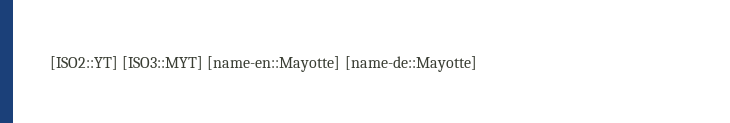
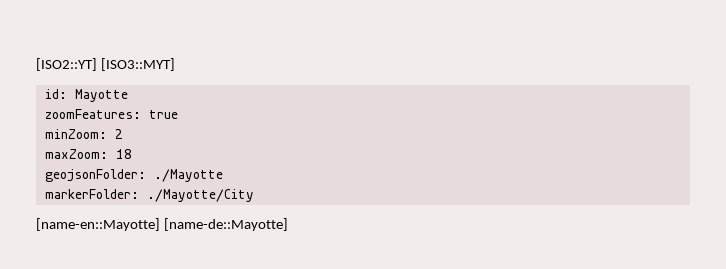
- [ISO2::YT] [ISO3::MYT] [name-en::Mayotte] [name-de::Mayotte]
+ [ISO2::YT] [ISO3::MYT]
+ id: Mayotte
+ zoomFeatures: true
+ minZoom: 2
+ maxZoom: 18
+ geojsonFolder: ./Mayotte
+ markerFolder: ./Mayotte/City
+ [name-en::Mayotte] [name-de::Mayotte]

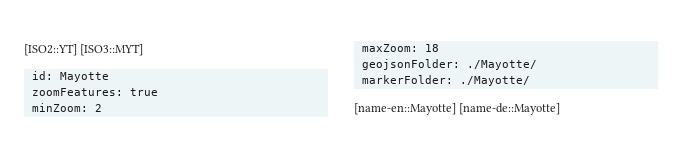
- geojsonFolder: ./Mayotte
+ geojsonFolder: ./Mayotte/
- markerFolder: ./Mayotte/City
+ markerFolder: ./Mayotte/

